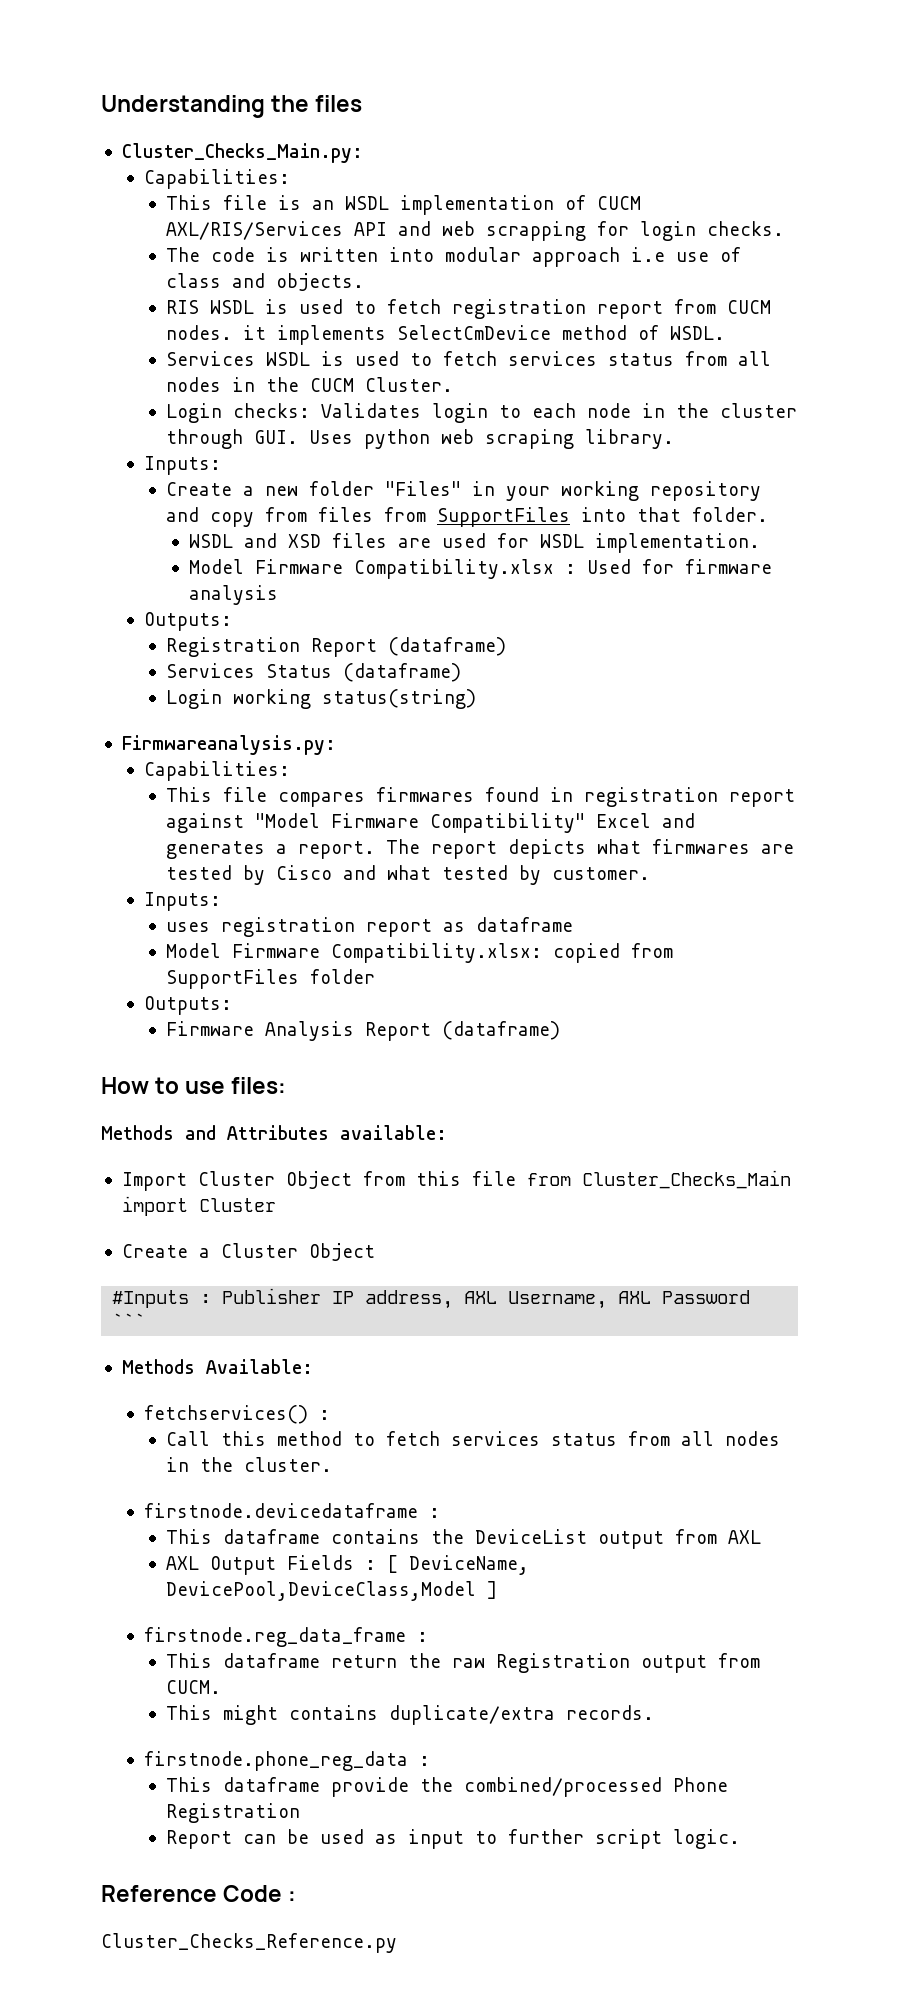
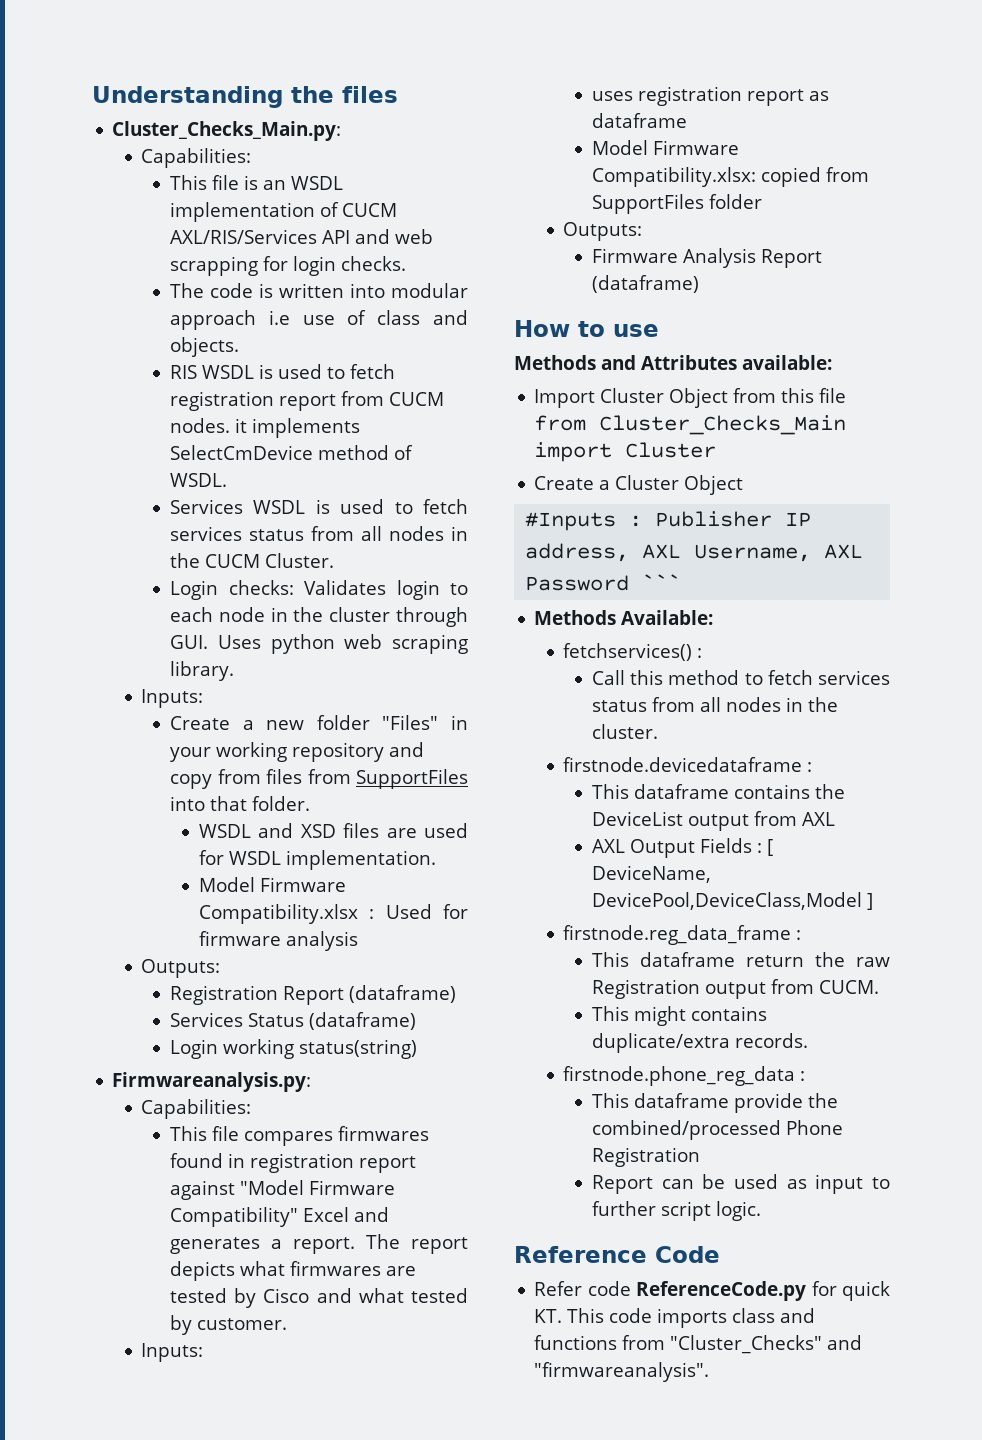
- How to use files:
+ How to use
- Reference Code :
- Cluster_Checks_Reference.py
+ Reference Code
+ Refer code ReferenceCode.py for quick KT. This code imports class and functions from "Cluster_Checks" and "firmwareanalysis".

